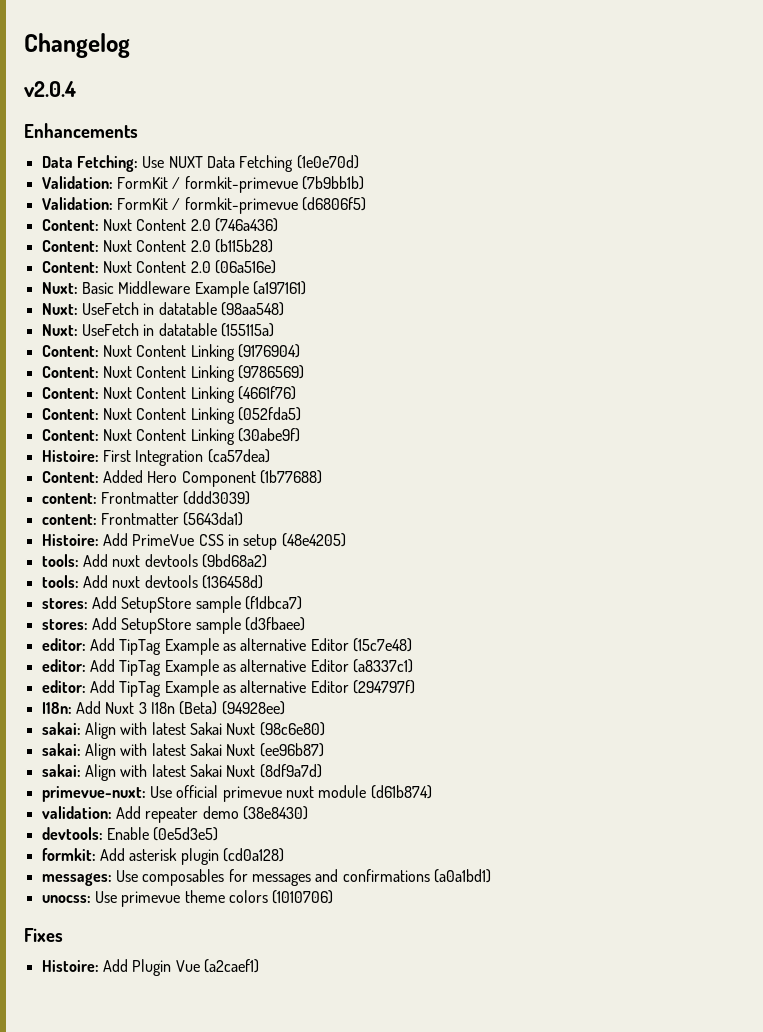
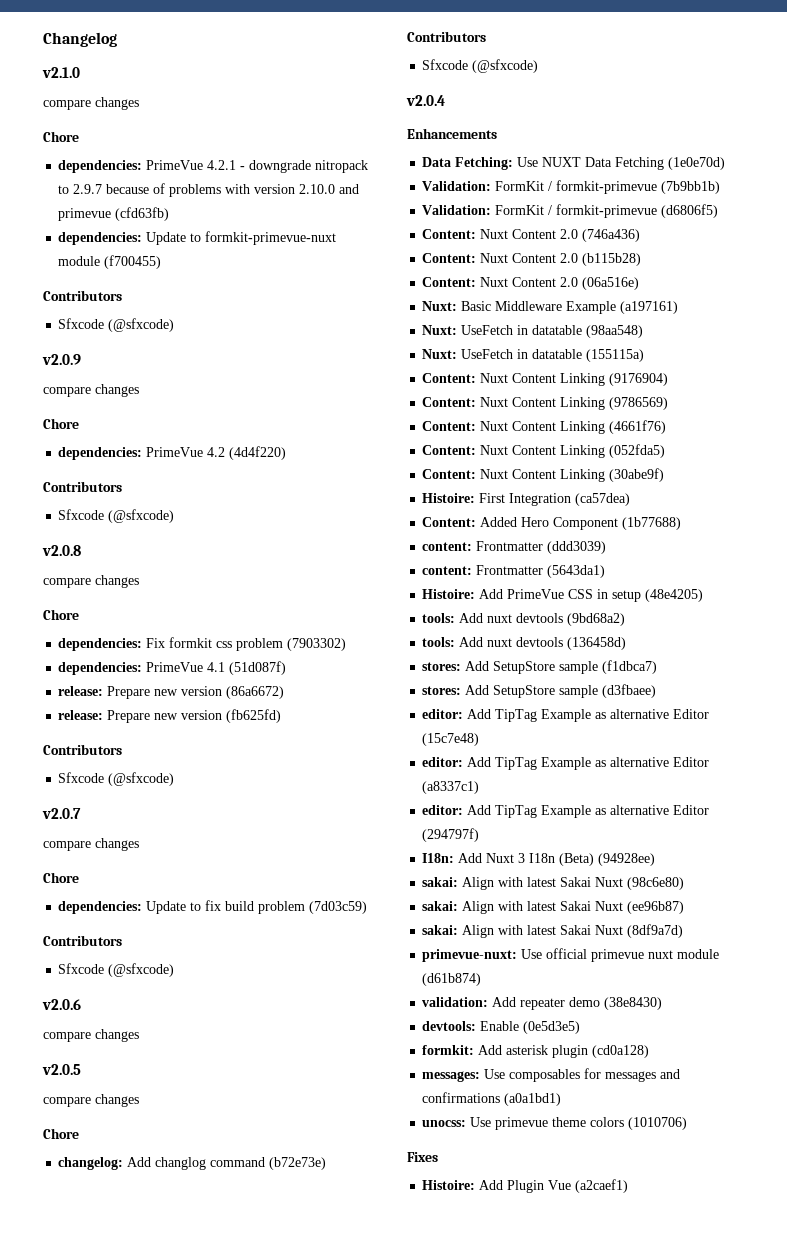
+ v2.1.0
+ compare changes
+ Chore
+ dependencies: PrimeVue 4.2.1 - downgrade nitropack to 2.9.7 because of problems with version 2.10.0 and primevue (cfd63fb)
+ dependencies: Update to formkit-primevue-nuxt module (f700455)
+ Contributors
+ Sfxcode (@sfxcode)
+ v2.0.9
+ compare changes
+ Chore
+ dependencies: PrimeVue 4.2 (4d4f220)
+ Contributors
+ Sfxcode (@sfxcode)
+ v2.0.8
+ compare changes
+ Chore
+ dependencies: Fix formkit css problem (7903302)
+ dependencies: PrimeVue 4.1 (51d087f)
+ release: Prepare new version (86a6672)
+ release: Prepare new version (fb625fd)
+ Contributors
+ Sfxcode (@sfxcode)
+ v2.0.7
+ compare changes
+ Chore
+ dependencies: Update to fix build problem (7d03c59)
+ Contributors
+ Sfxcode (@sfxcode)
+ v2.0.6
+ compare changes
+ v2.0.5
+ compare changes
+ Chore
+ changelog: Add changlog command (b72e73e)
+ Contributors
+ Sfxcode (@sfxcode)

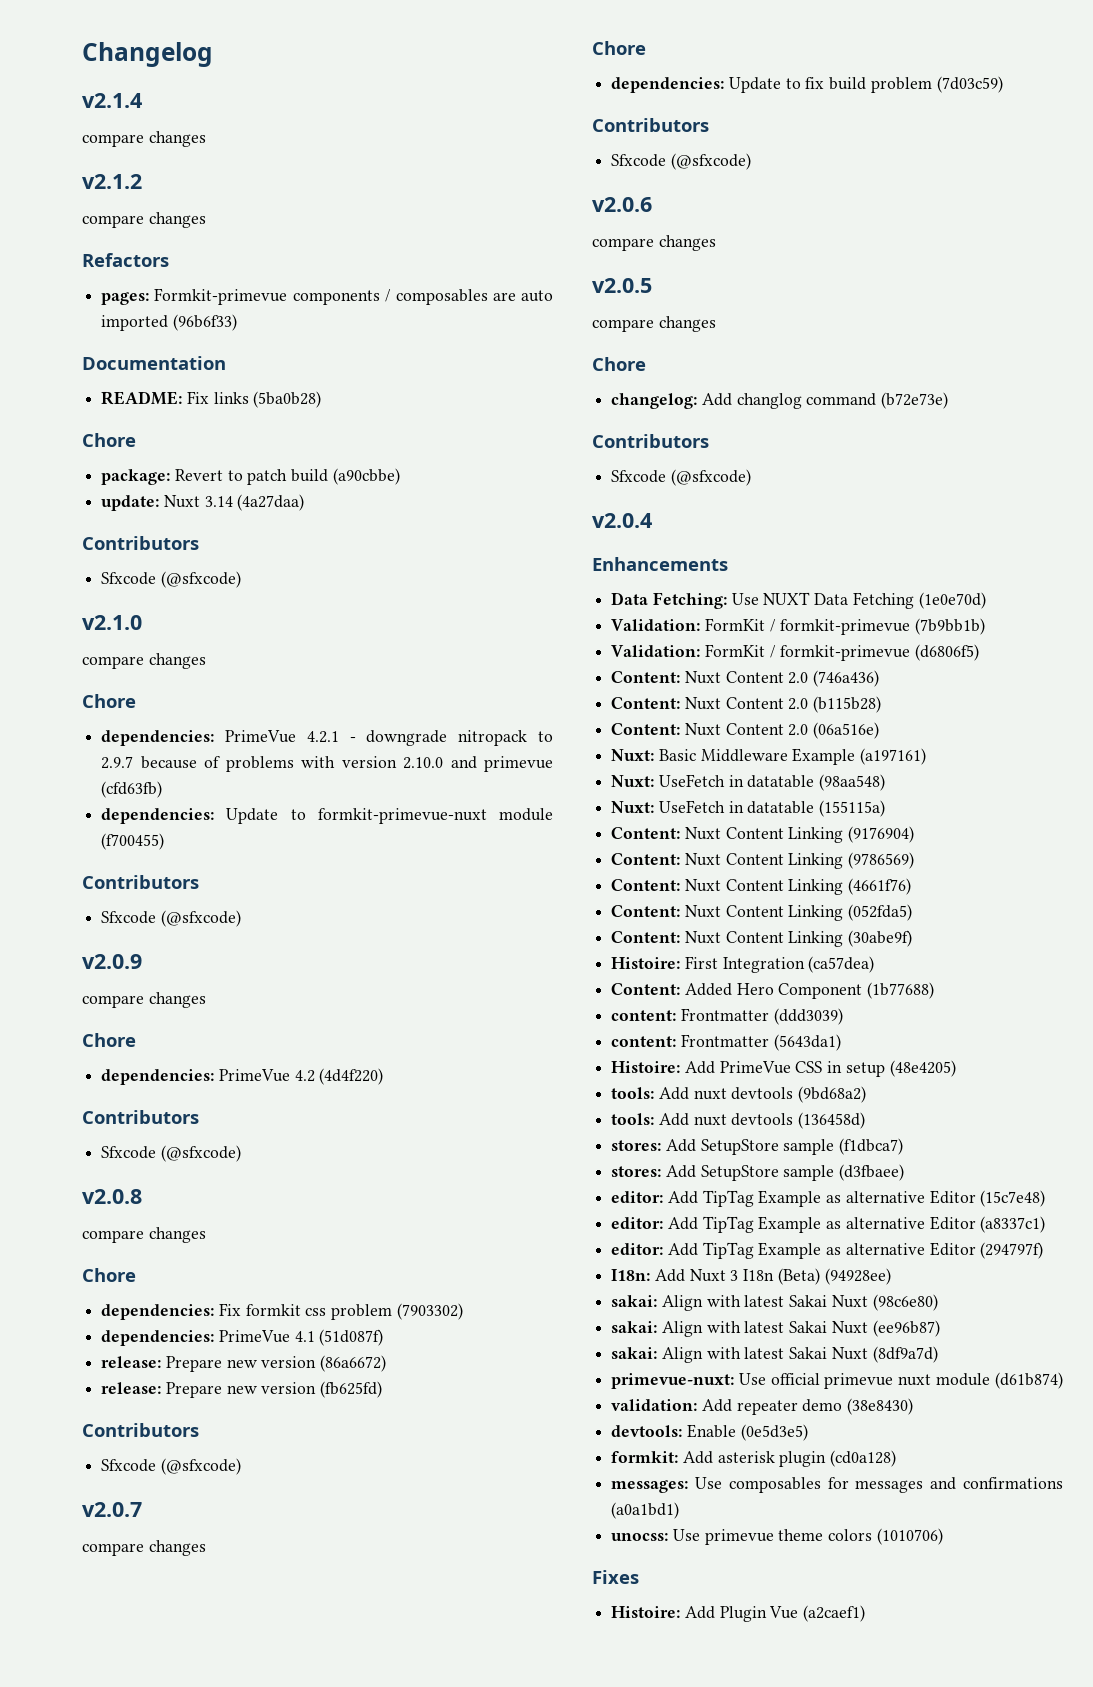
+ v2.1.4
+ compare changes
+ v2.1.2
+ compare changes
+ Refactors
+ pages: Formkit-primevue components / composables are auto imported (96b6f33)
+ Documentation
+ README: Fix links (5ba0b28)
+ Chore
+ package: Revert to patch build (a90cbbe)
+ update: Nuxt 3.14 (4a27daa)
+ Contributors
+ Sfxcode (@sfxcode)

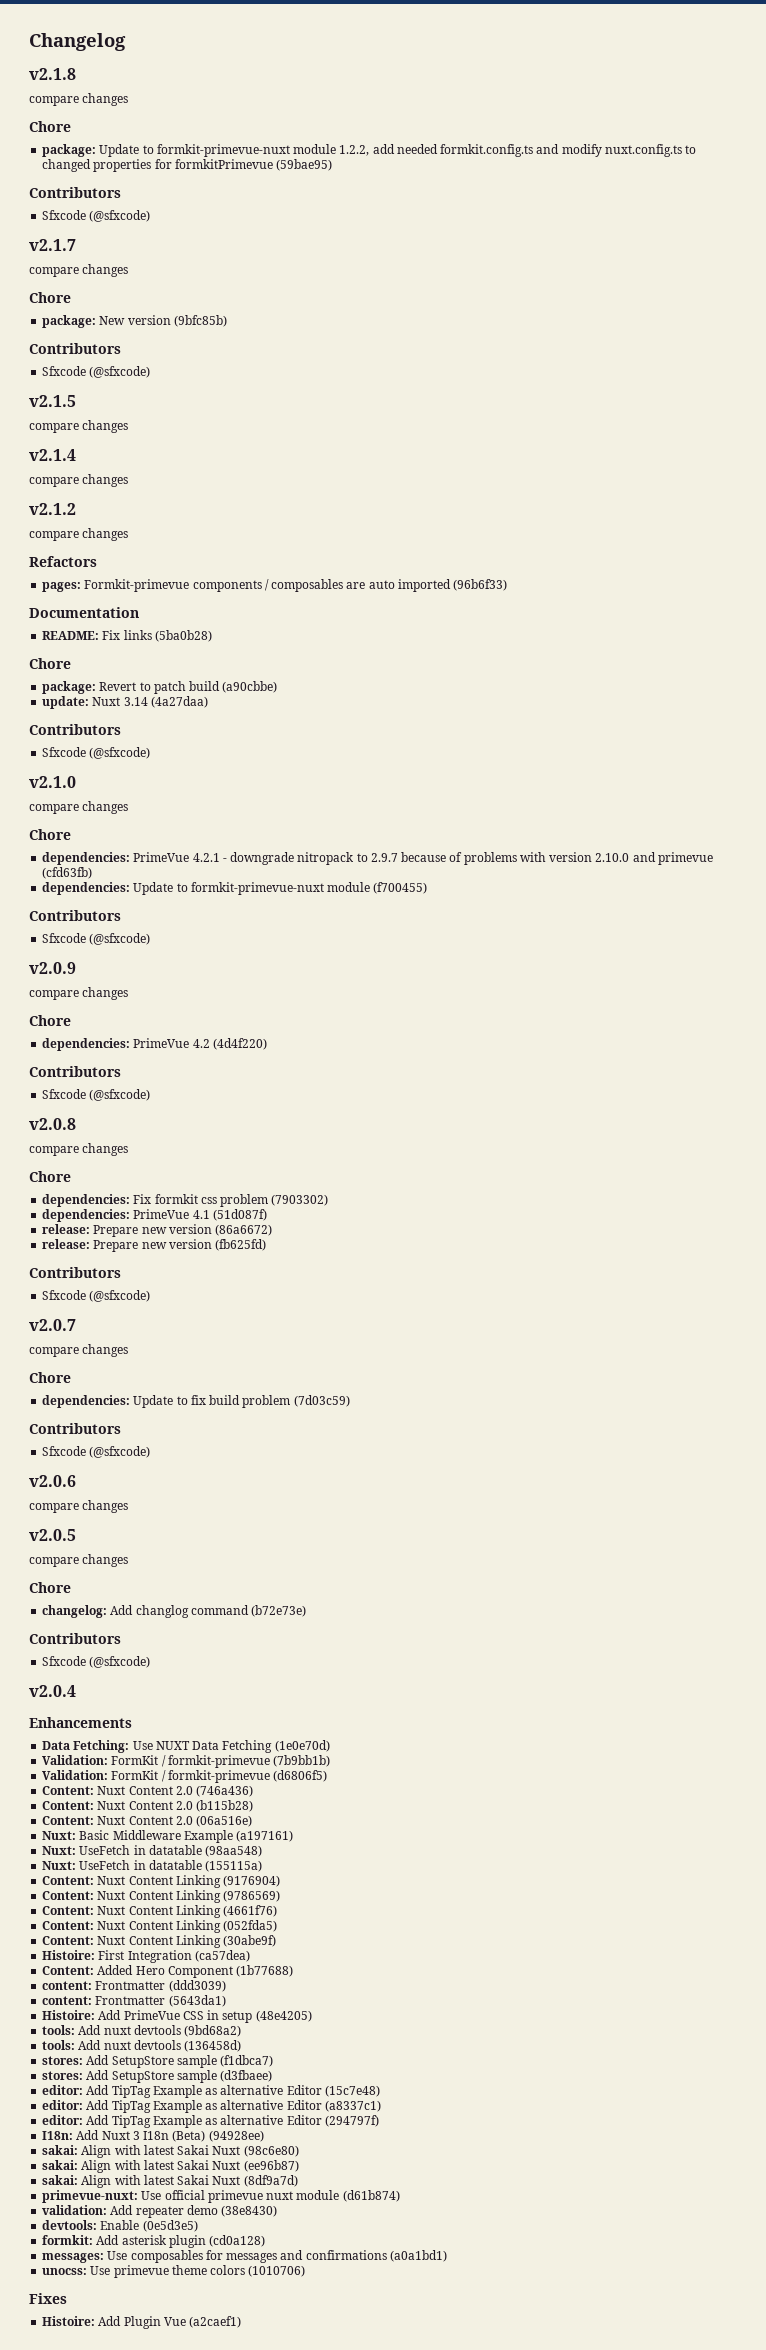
+ v2.1.8
+ compare changes
+ Chore
+ package: Update to formkit-primevue-nuxt module 1.2.2, add needed formkit.config.ts and modify nuxt.config.ts to changed properties for formkitPrimevue (59bae95)
+ Contributors
+ Sfxcode (@sfxcode)
+ v2.1.7
+ compare changes
+ Chore
+ package: New version (9bfc85b)
+ Contributors
+ Sfxcode (@sfxcode)
+ v2.1.5
+ compare changes

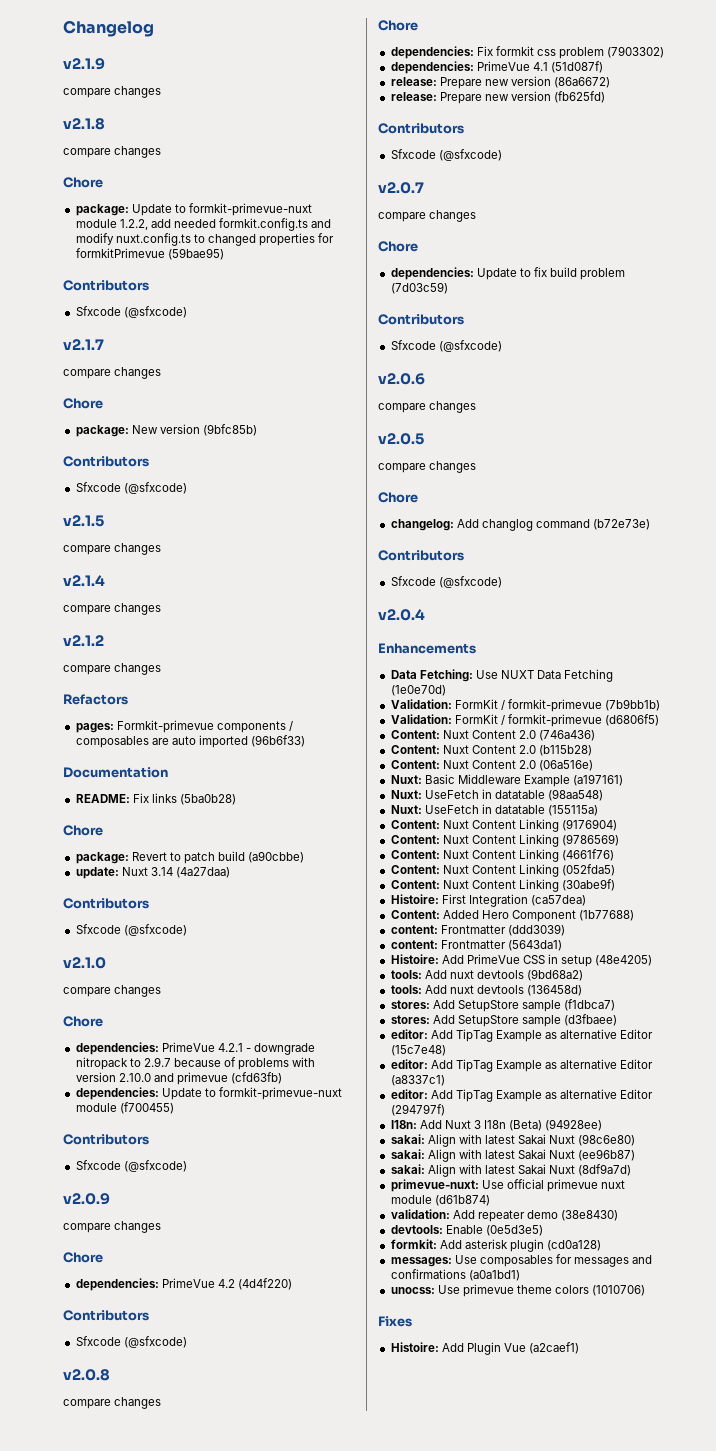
+ v2.1.9
+ compare changes

